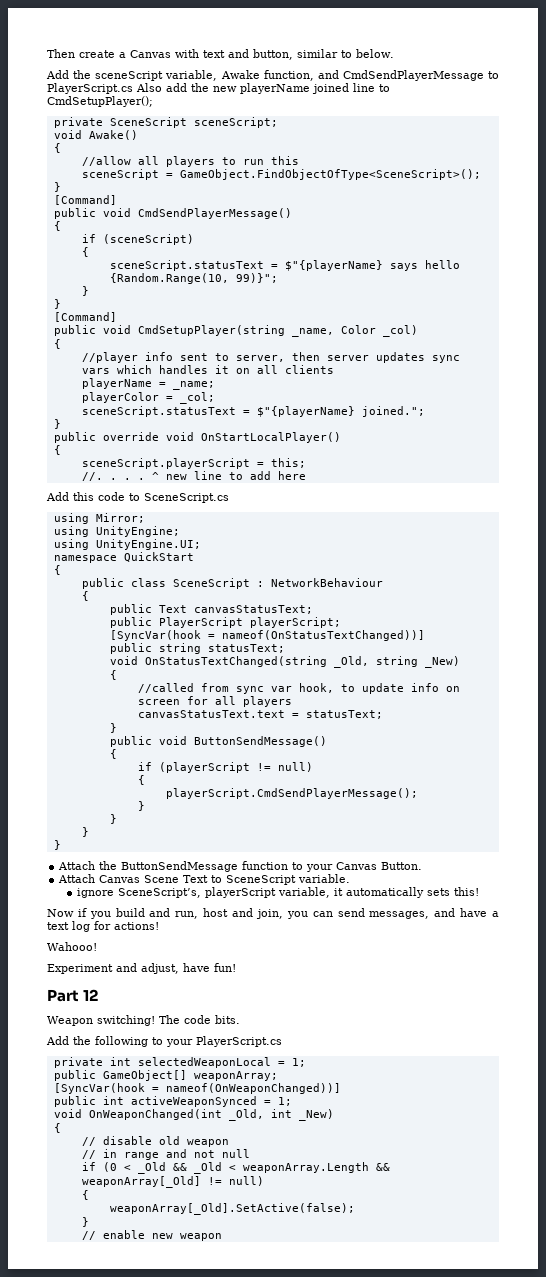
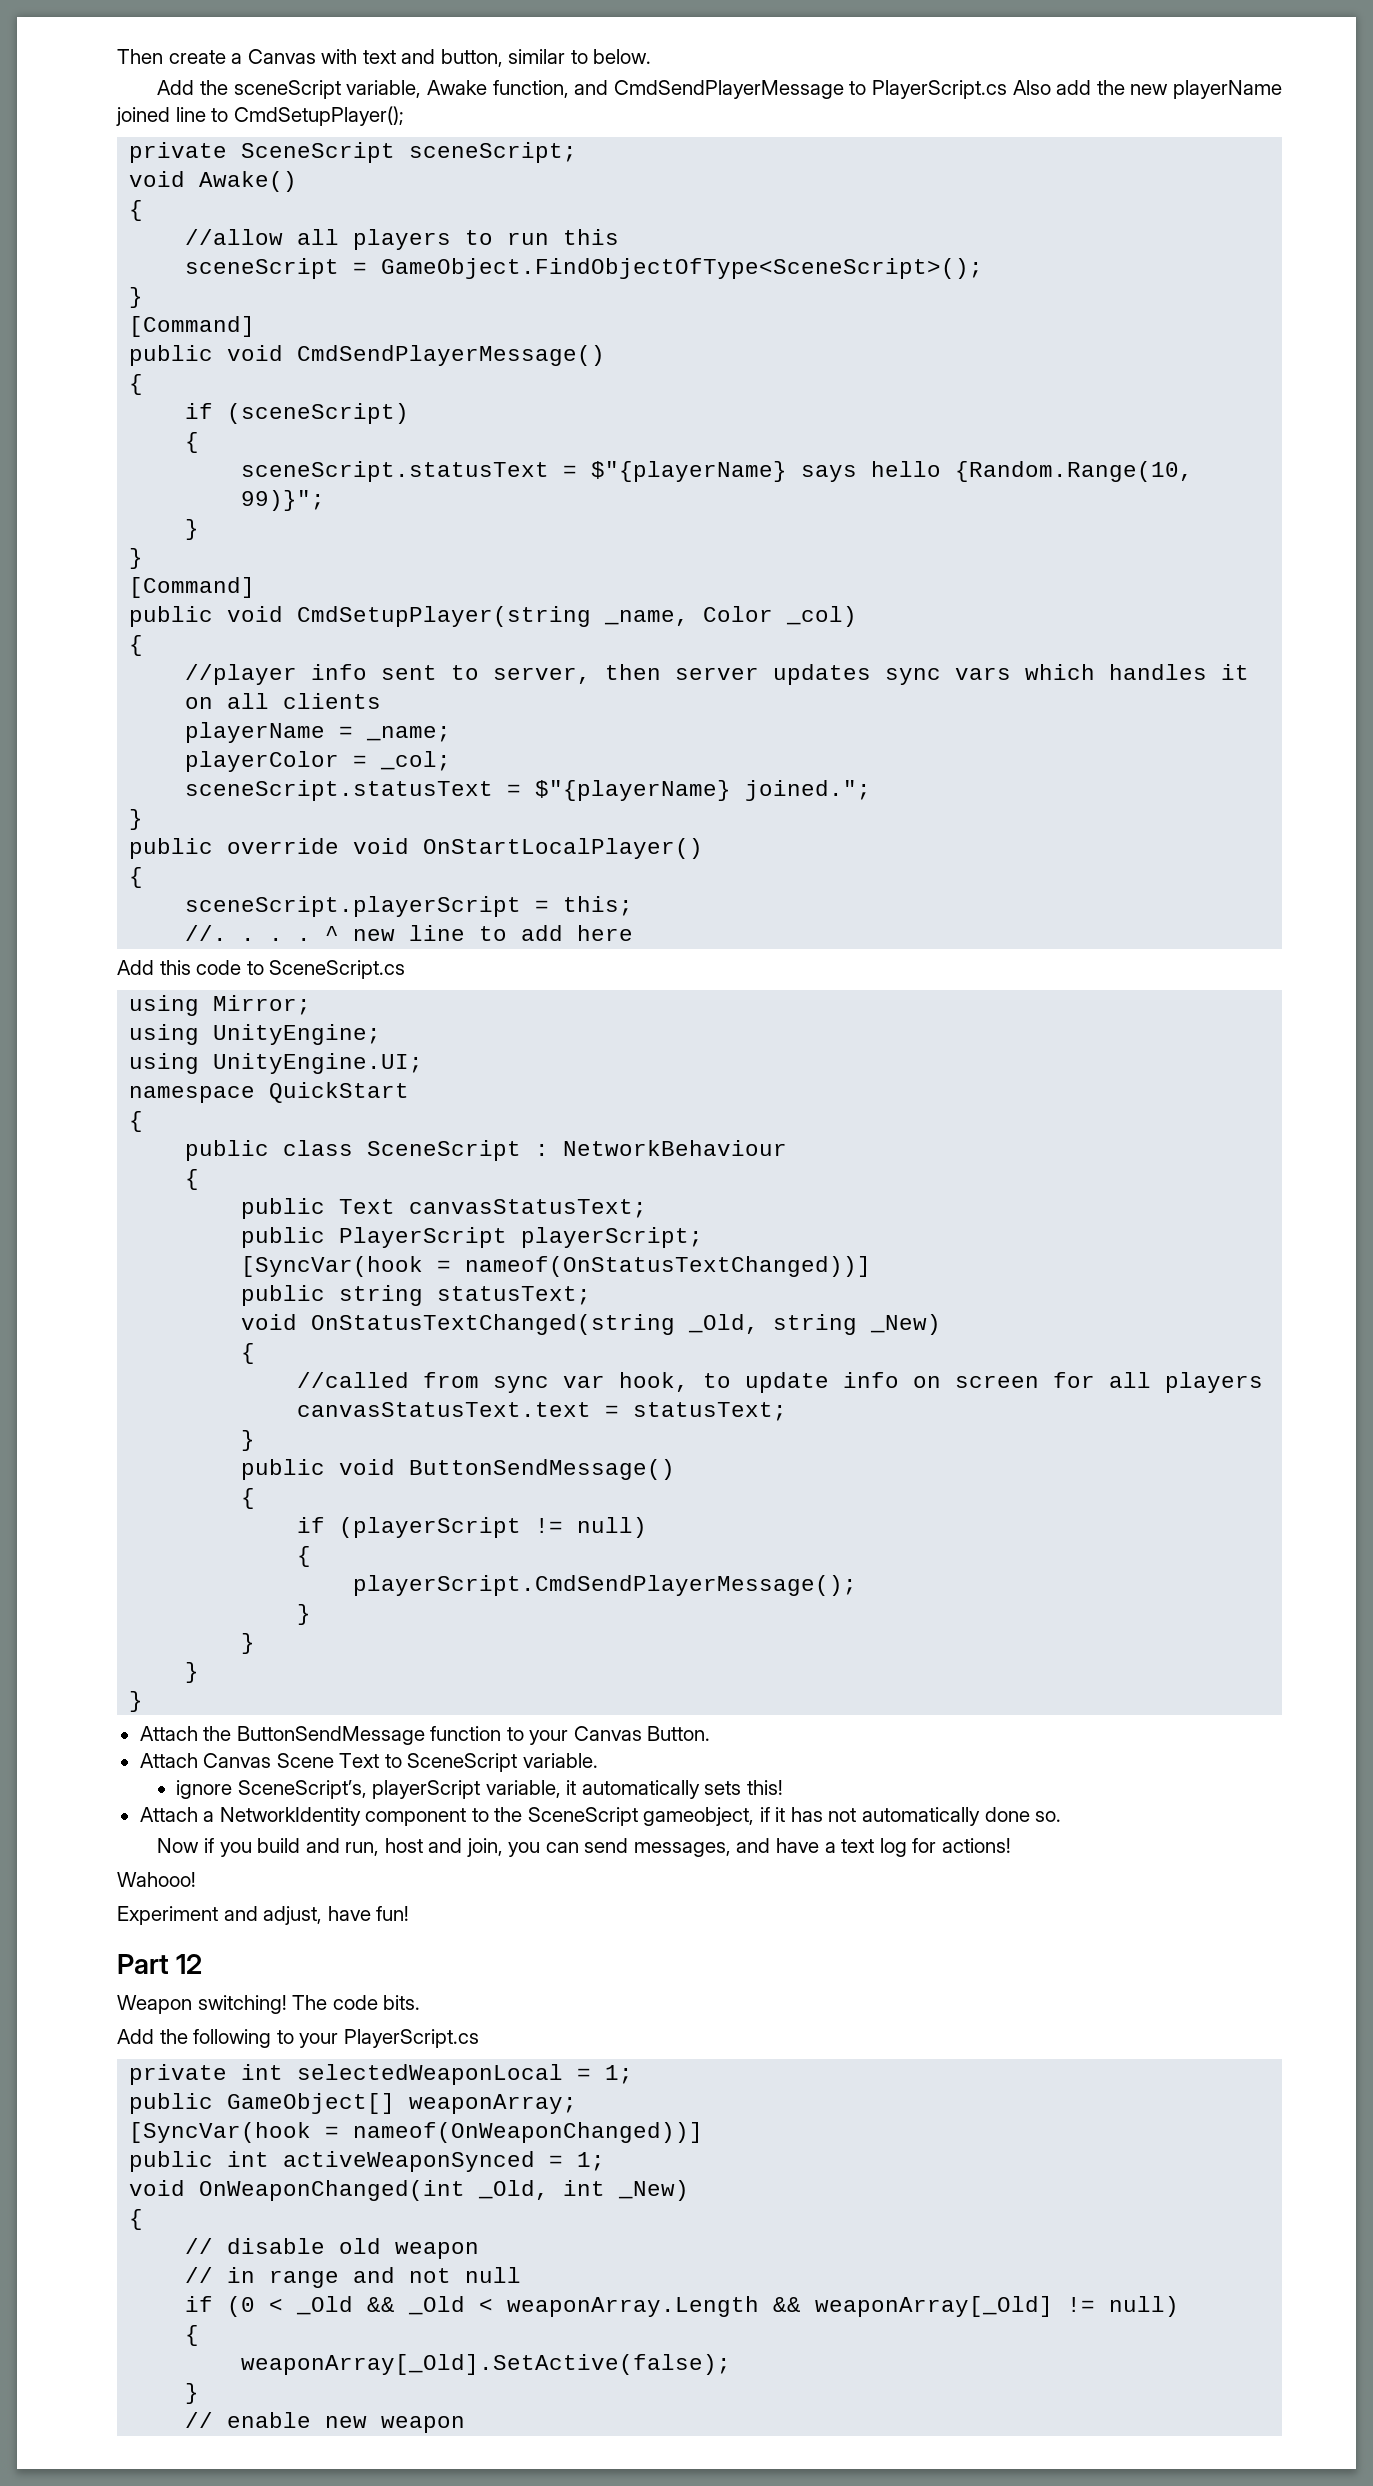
+ Attach a NetworkIdentity component to the SceneScript gameobject, if it has not automatically done so.

